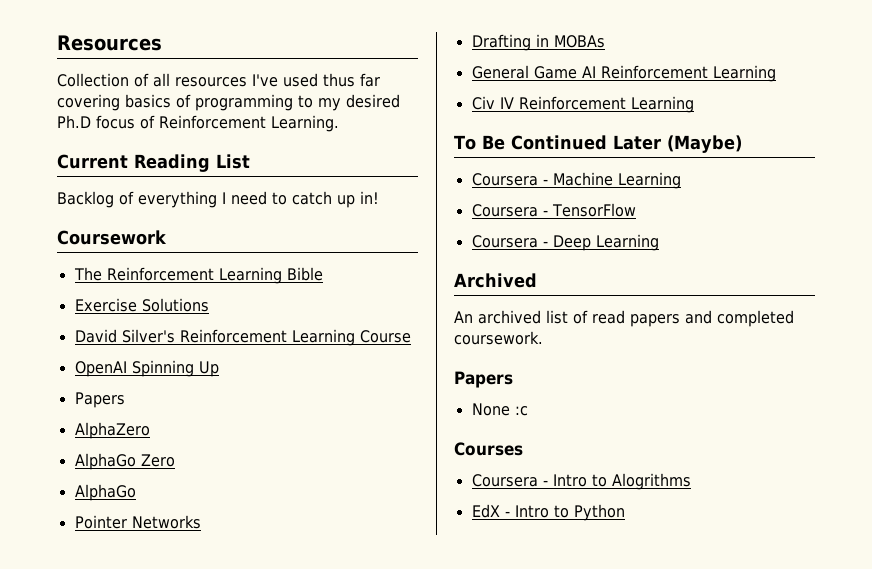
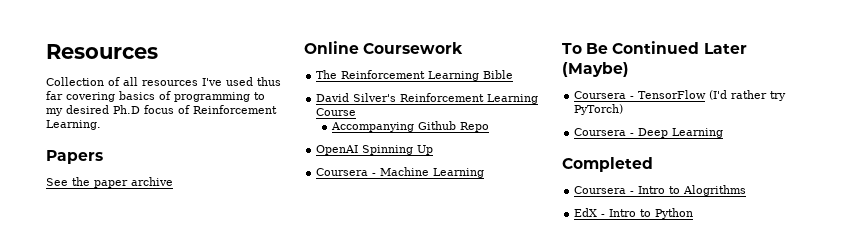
- Current Reading List
- Backlog of everything I need to catch up in!
- Coursework
+ Papers
+ See the paper archive
+ Online Coursework
- Exercise Solutions
+ Accompanying Github Repo
  OpenAI Spinning Up
- Papers
- AlphaZero
- AlphaGo Zero
- AlphaGo
- Pointer Networks
- Drafting in MOBAs
- General Game AI Reinforcement Learning
- Civ IV Reinforcement Learning
+ Coursera - Machine Learning
- Coursera - Machine Learning
- Coursera - TensorFlow
+ Coursera - TensorFlow (I'd rather try PyTorch)
- Archived
- An archived list of read papers and completed coursework.
- Papers
- None :c
- Courses
+ Completed

